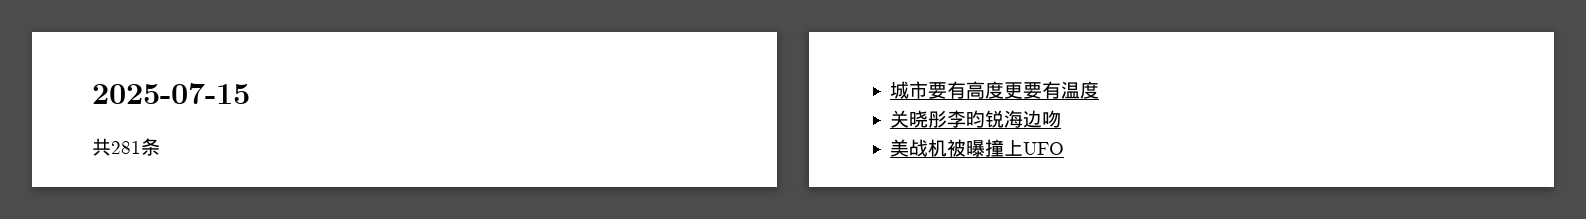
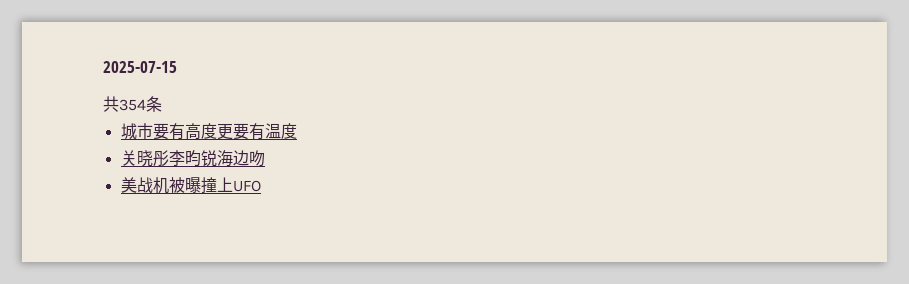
- 共281条
+ 共354条

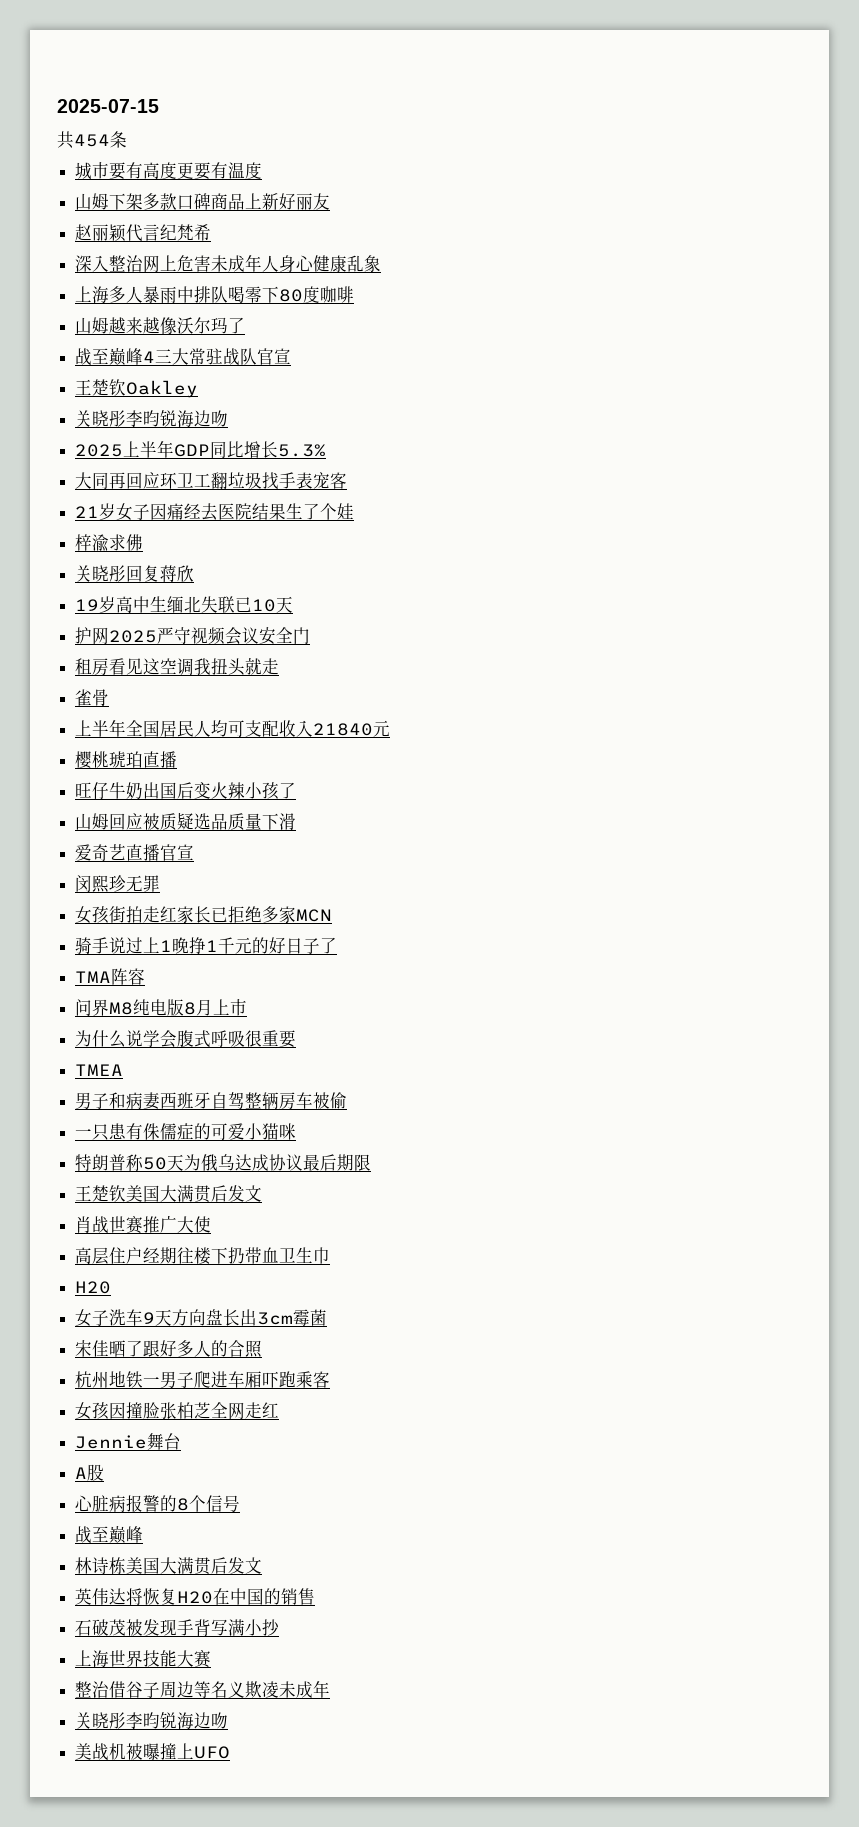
- 共354条
+ 共454条
+ 山姆下架多款口碑商品上新好丽友
+ 赵丽颖代言纪梵希
+ 深入整治网上危害未成年人身心健康乱象
+ 上海多人暴雨中排队喝零下80度咖啡
+ 山姆越来越像沃尔玛了
+ 战至巅峰4三大常驻战队官宣
+ 王楚钦Oakley
+ 关晓彤李昀锐海边吻
+ 2025上半年GDP同比增长5.3%
+ 大同再回应环卫工翻垃圾找手表宠客
+ 21岁女子因痛经去医院结果生了个娃
+ 梓渝求佛
+ 关晓彤回复蒋欣
+ 19岁高中生缅北失联已10天
+ 护网2025严守视频会议安全门
+ 租房看见这空调我扭头就走
+ 雀骨
+ 上半年全国居民人均可支配收入21840元
+ 樱桃琥珀直播
+ 旺仔牛奶出国后变火辣小孩了
+ 山姆回应被质疑选品质量下滑
+ 爱奇艺直播官宣
+ 闵熙珍无罪
+ 女孩街拍走红家长已拒绝多家MCN
+ 骑手说过上1晚挣1千元的好日子了
+ TMA阵容
+ 问界M8纯电版8月上市
+ 为什么说学会腹式呼吸很重要
+ TMEA
+ 男子和病妻西班牙自驾整辆房车被偷
+ 一只患有侏儒症的可爱小猫咪
+ 特朗普称50天为俄乌达成协议最后期限
+ 王楚钦美国大满贯后发文
+ 肖战世赛推广大使
+ 高层住户经期往楼下扔带血卫生巾
+ H20
+ 女子洗车9天方向盘长出3cm霉菌
+ 宋佳晒了跟好多人的合照
+ 杭州地铁一男子爬进车厢吓跑乘客
+ 女孩因撞脸张柏芝全网走红
+ Jennie舞台
+ A股
+ 心脏病报警的8个信号
+ 战至巅峰
+ 林诗栋美国大满贯后发文
+ 英伟达将恢复H20在中国的销售
+ 石破茂被发现手背写满小抄
+ 上海世界技能大赛
+ 整治借谷子周边等名义欺凌未成年

